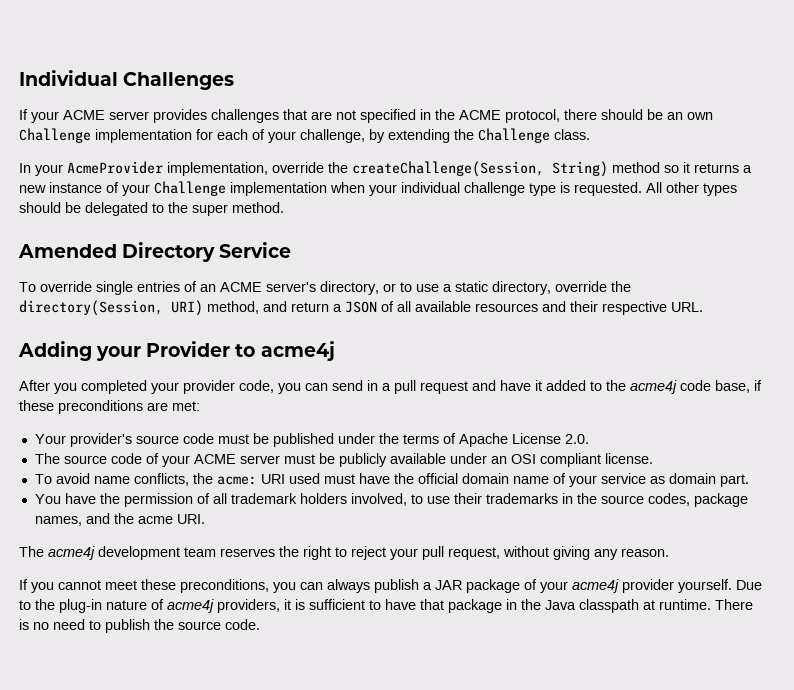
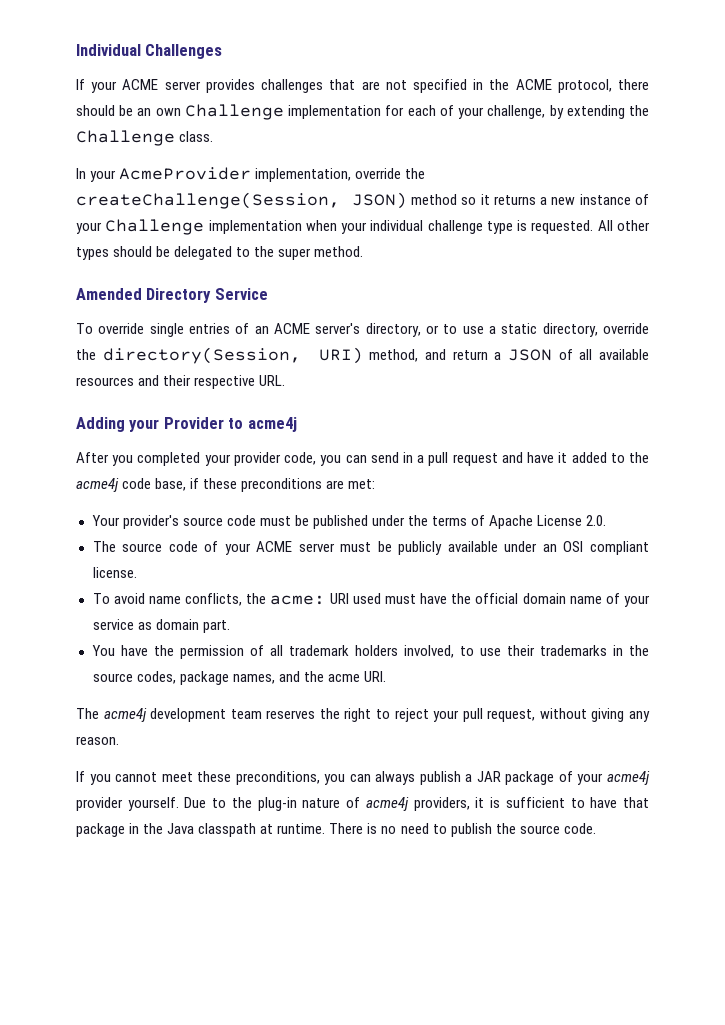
- In your AcmeProvider implementation, override the createChallenge(Session, String) method so it returns a new instance of your Challenge implementation when your individual challenge type is requested.
+ In your AcmeProvider implementation, override the createChallenge(Session, JSON) method so it returns a new instance of your Challenge implementation when your individual challenge type is requested.

